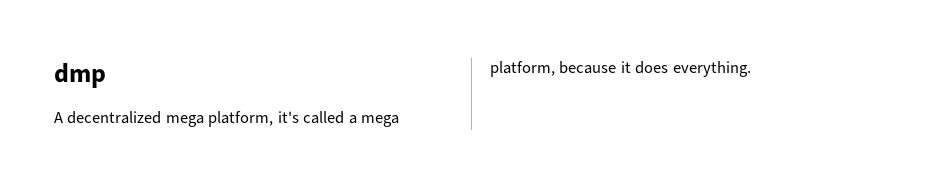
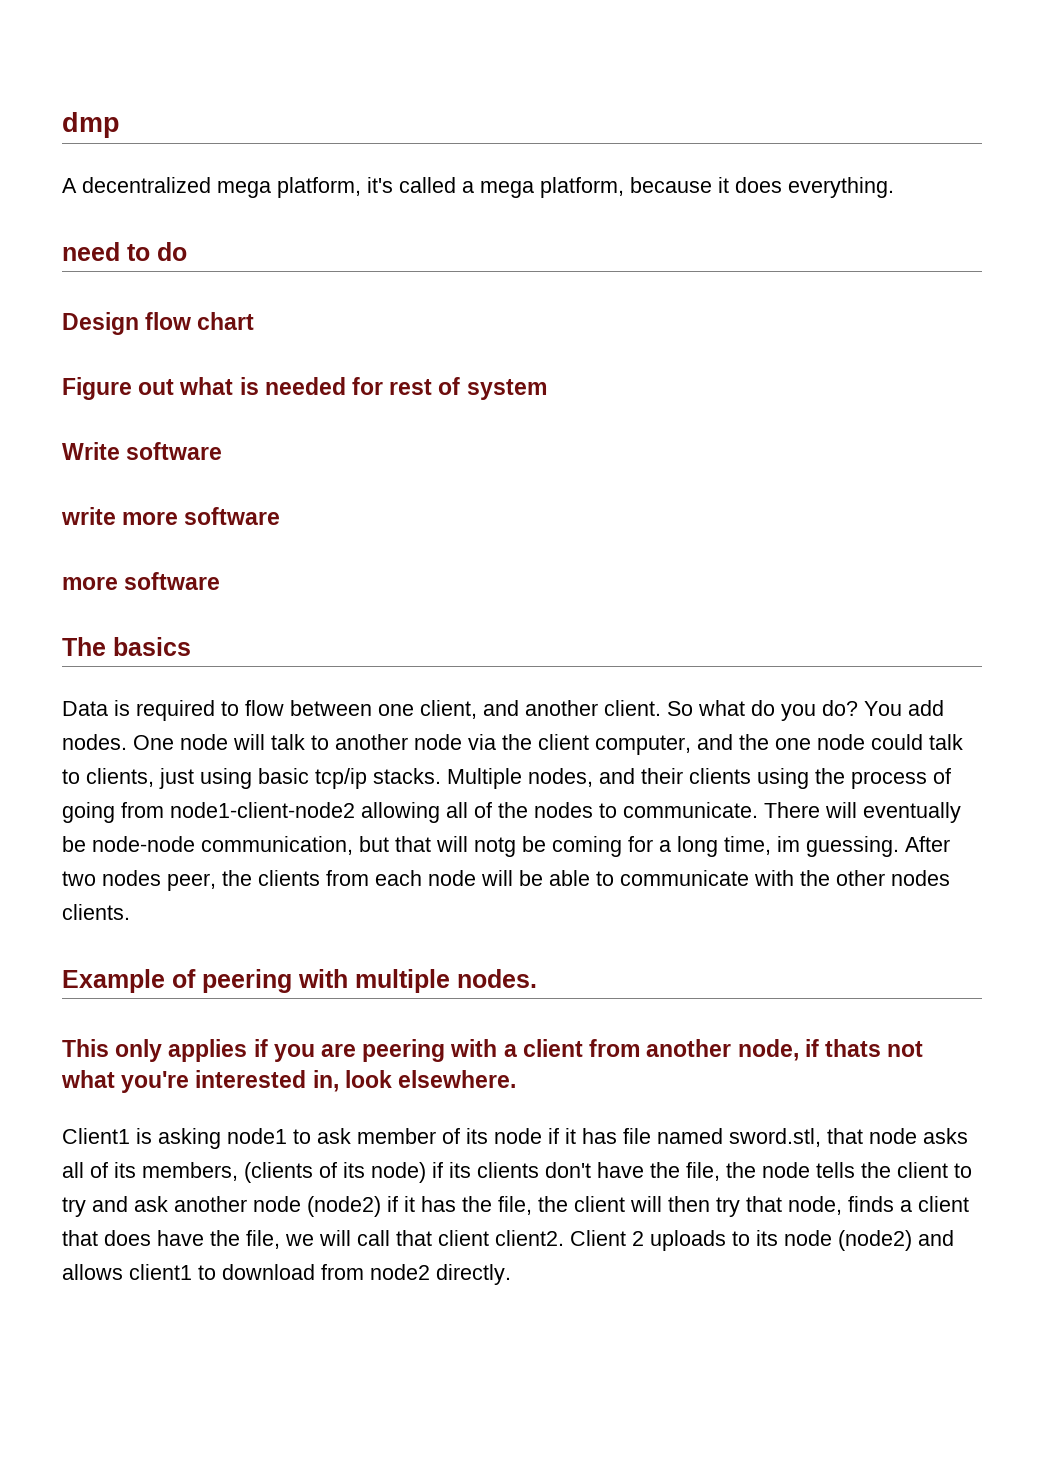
+ need to do
+ Design flow chart
+ Figure out what is needed for rest of system
+ Write software
+ write more software
+ more software
+ The basics
+ Data is required to flow between one client, and another client. So what do you do? You add nodes. One node will talk to another node via the client computer, and the one node could talk to clients, just using basic tcp/ip stacks. Multiple nodes, and their clients using the process of going from node1-client-node2 allowing all of the nodes to communicate. There will eventually be node-node communication, but that will notg be coming for a long time, im guessing. After two nodes peer, the clients from each node will be able to communicate with the other nodes clients.
+ Example of peering with multiple nodes.
+ This only applies if you are peering with a client from another node, if thats not what you're interested in, look elsewhere.
+ Client1 is asking node1 to ask member of its node if it has file named sword.stl, that node asks all of its members, (clients of its node) if its clients don't have the file, the node tells the client to try and ask another node (node2) if it has the file, the client will then try that node, finds a client that does have the file, we will call that client client2. Client 2 uploads to its node (node2) and allows client1 to download from node2 directly.

